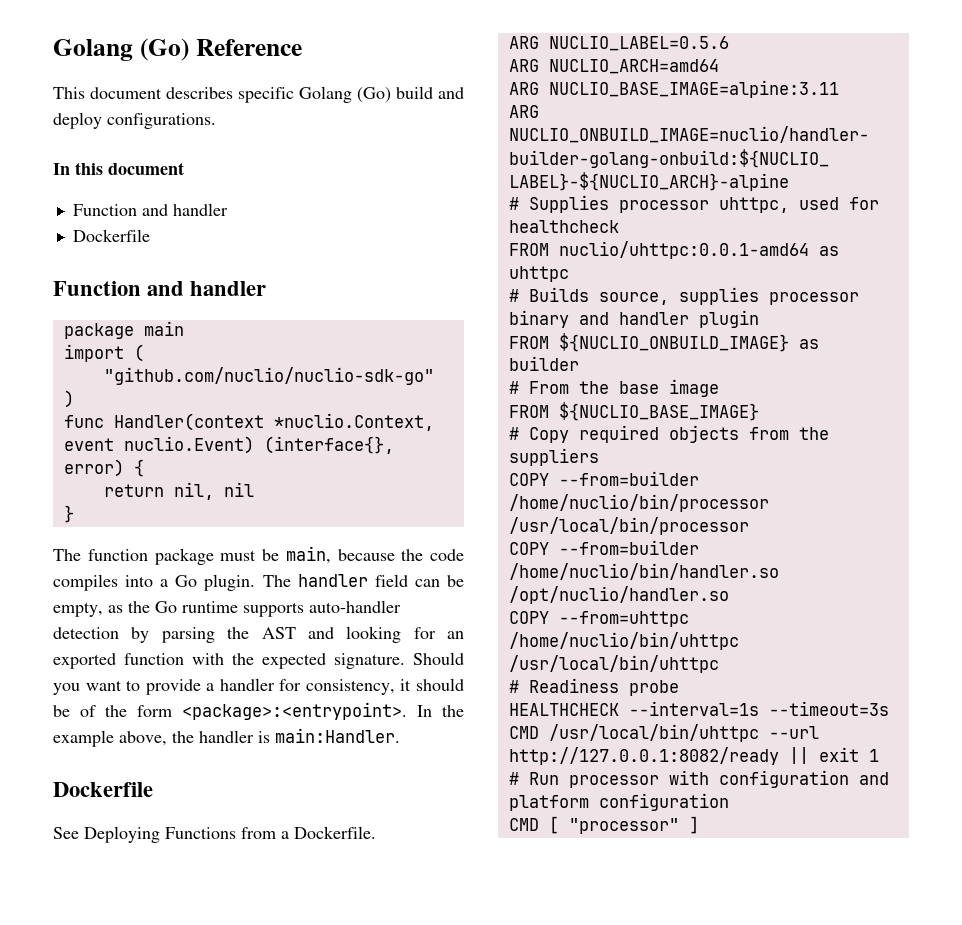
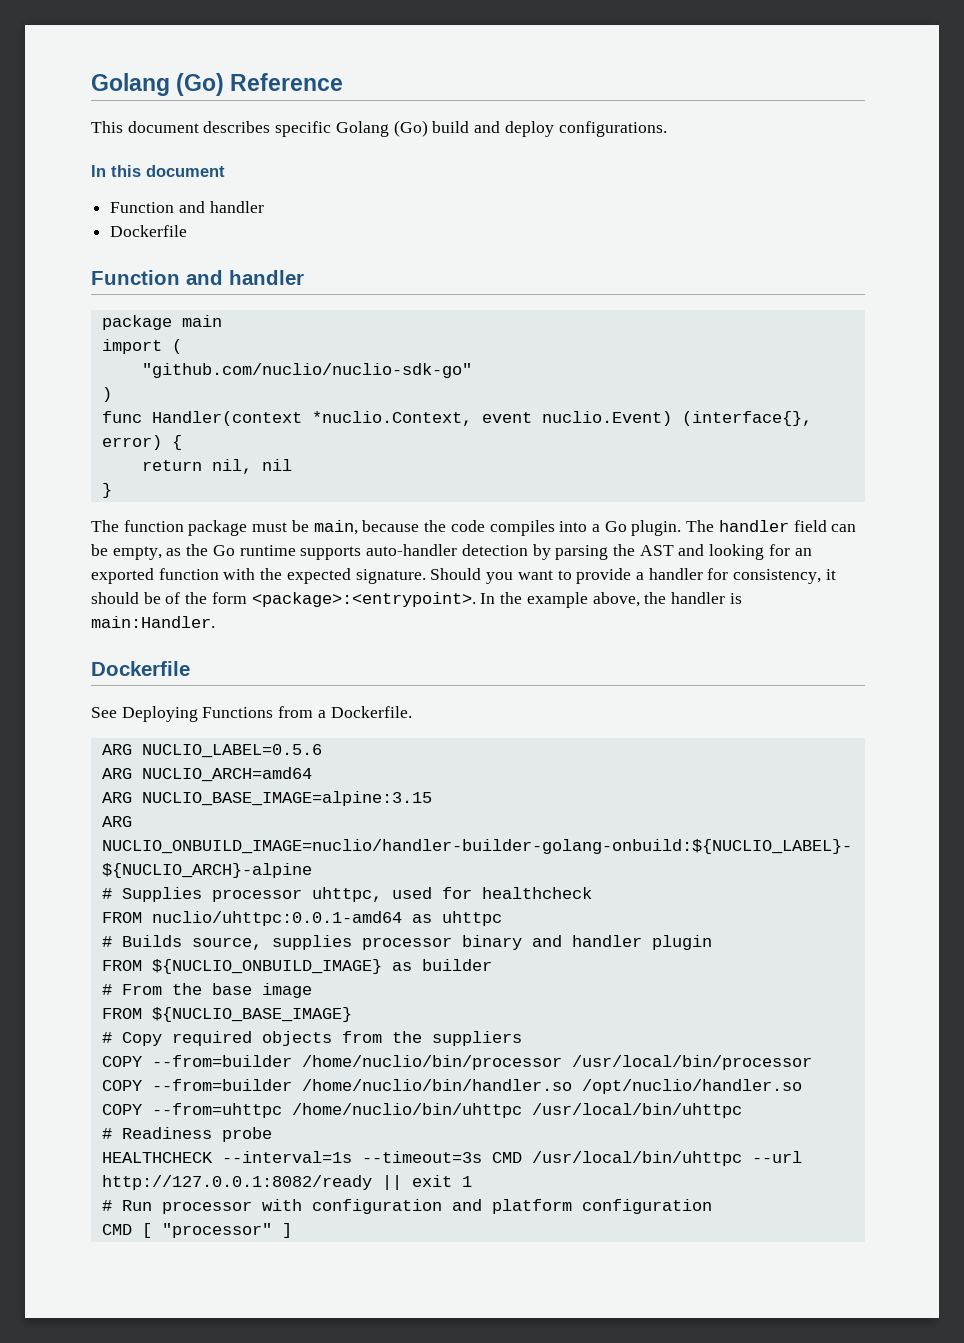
- ARG NUCLIO_BASE_IMAGE=alpine:3.11
+ ARG NUCLIO_BASE_IMAGE=alpine:3.15

